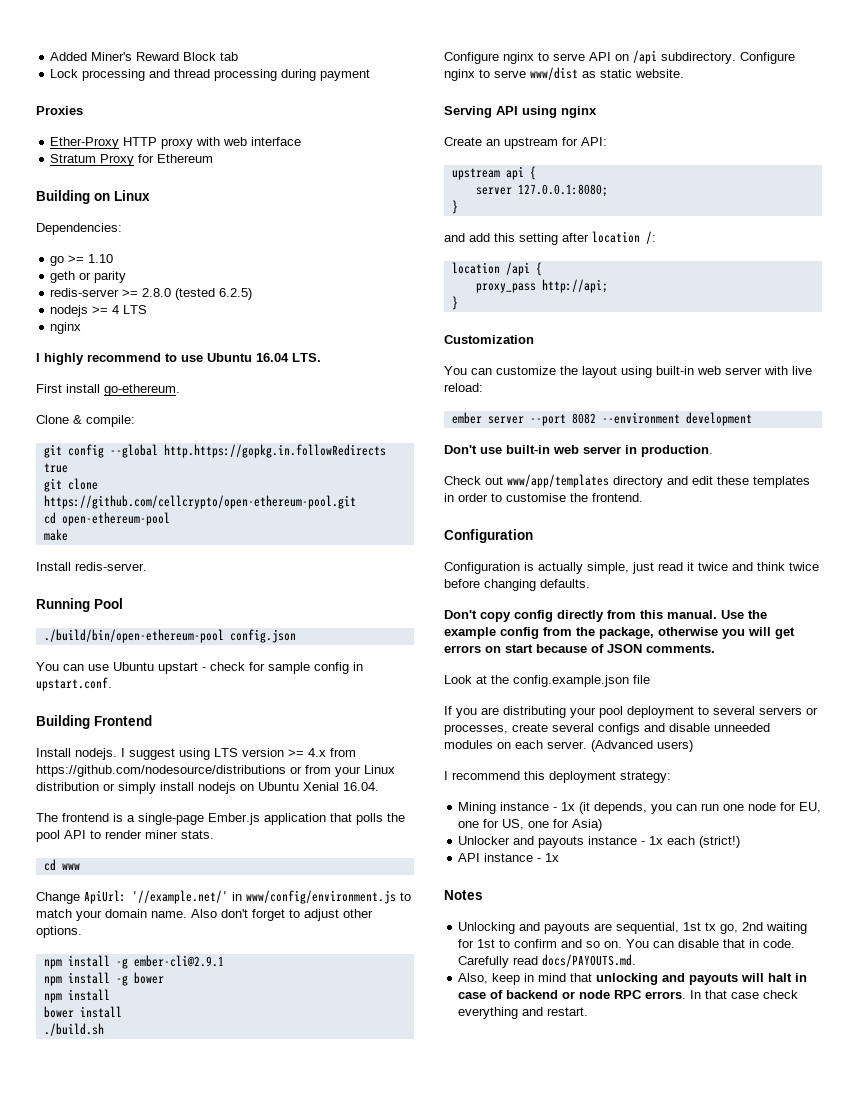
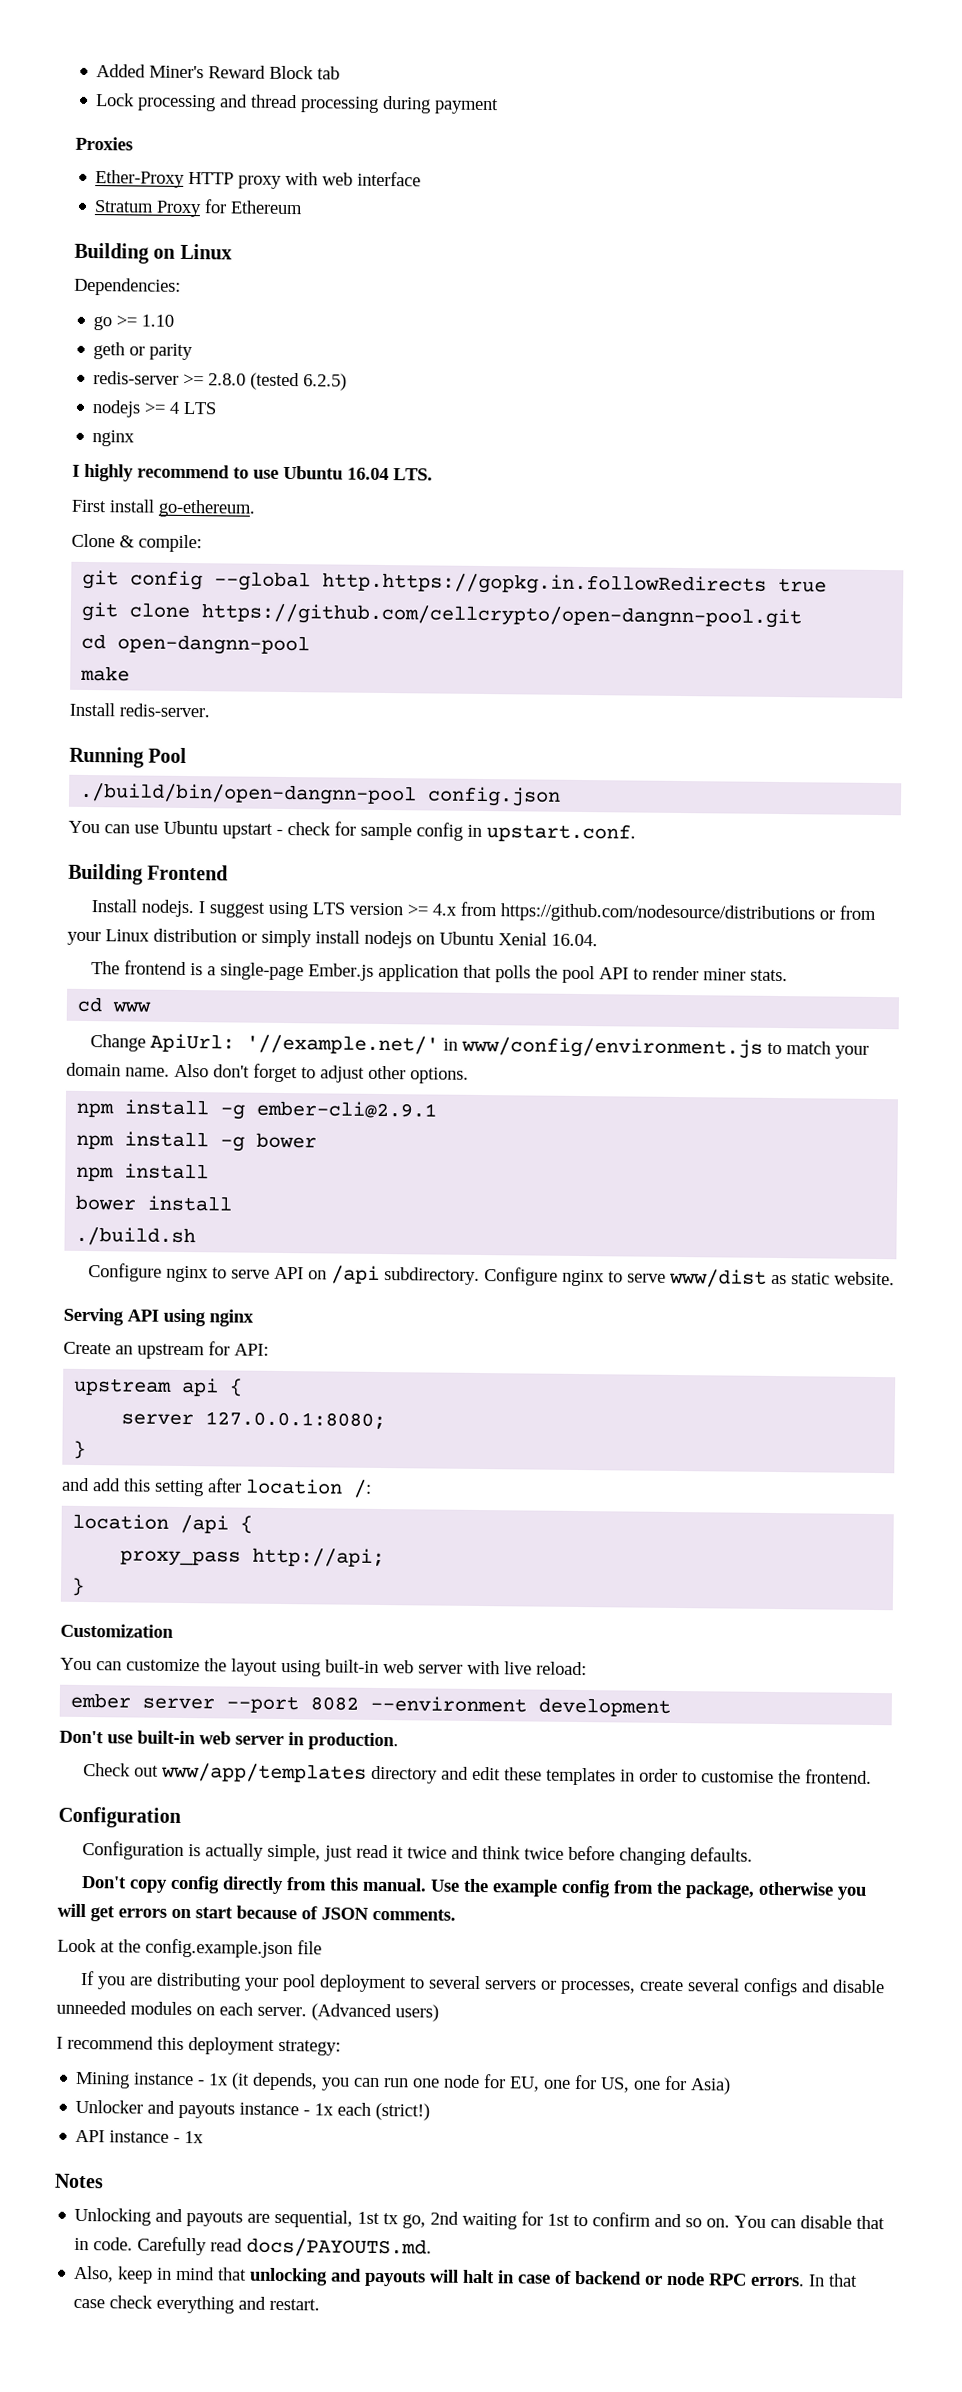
- git clone https://github.com/cellcrypto/open-ethereum-pool.git
- cd open-ethereum-pool
+ git clone https://github.com/cellcrypto/open-dangnn-pool.git
+ cd open-dangnn-pool
- ./build/bin/open-ethereum-pool config.json
+ ./build/bin/open-dangnn-pool config.json

